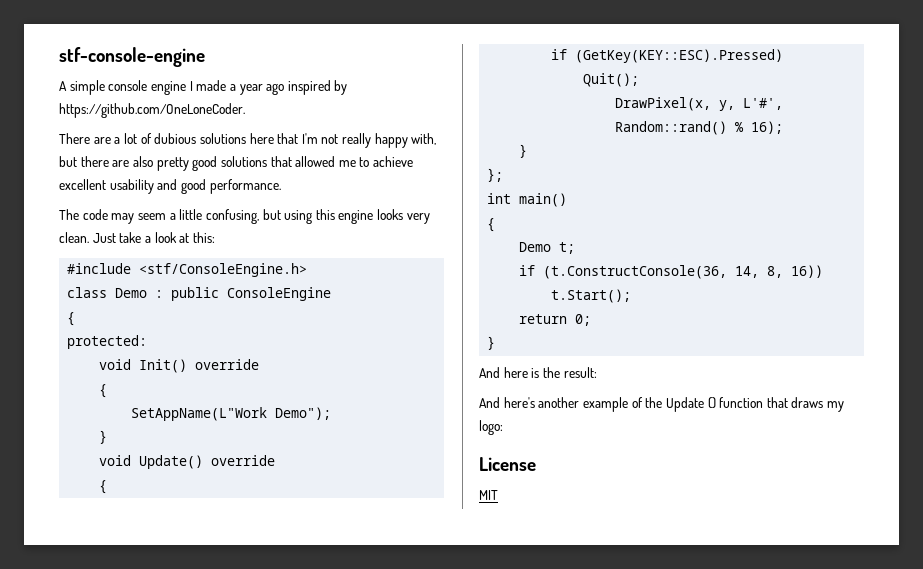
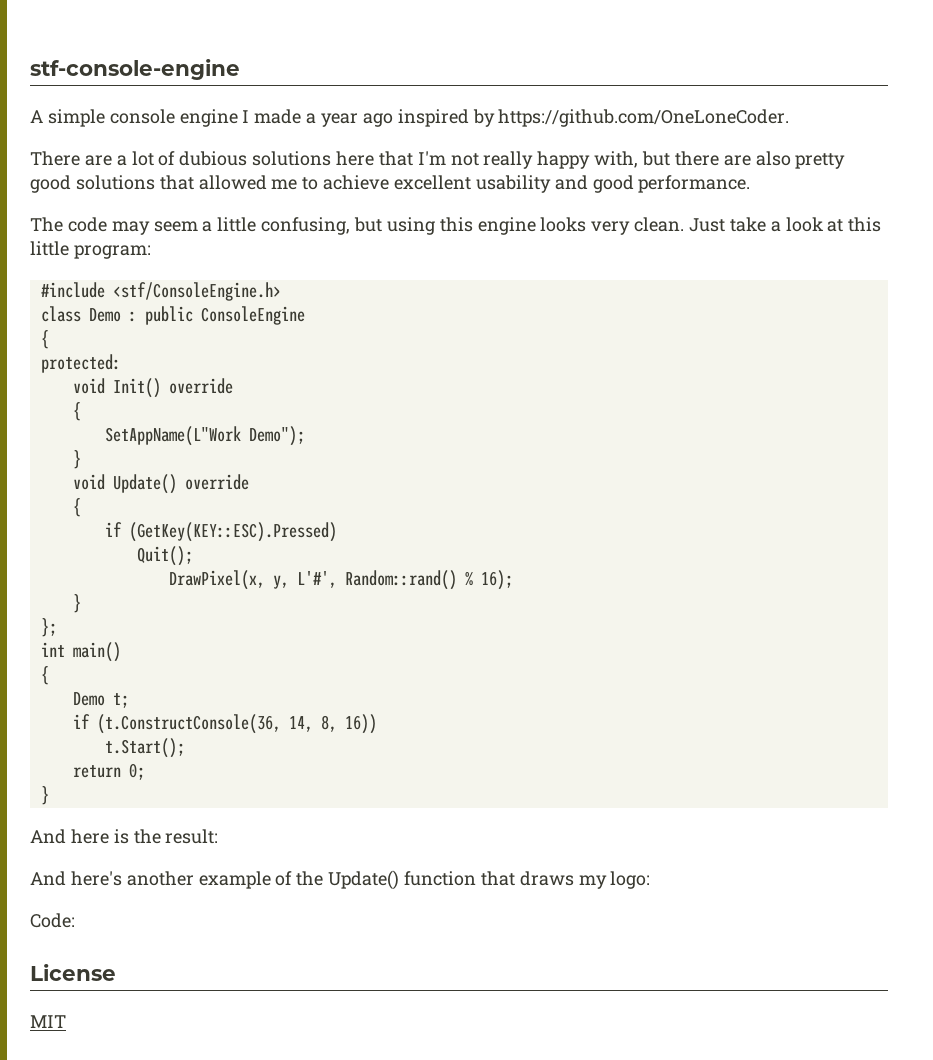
- Just take a look at this:
+ Just take a look at this little program:
- And here's another example of the Update () function that draws my logo:
+ And here's another example of the Update() function that draws my logo:
+ Code:

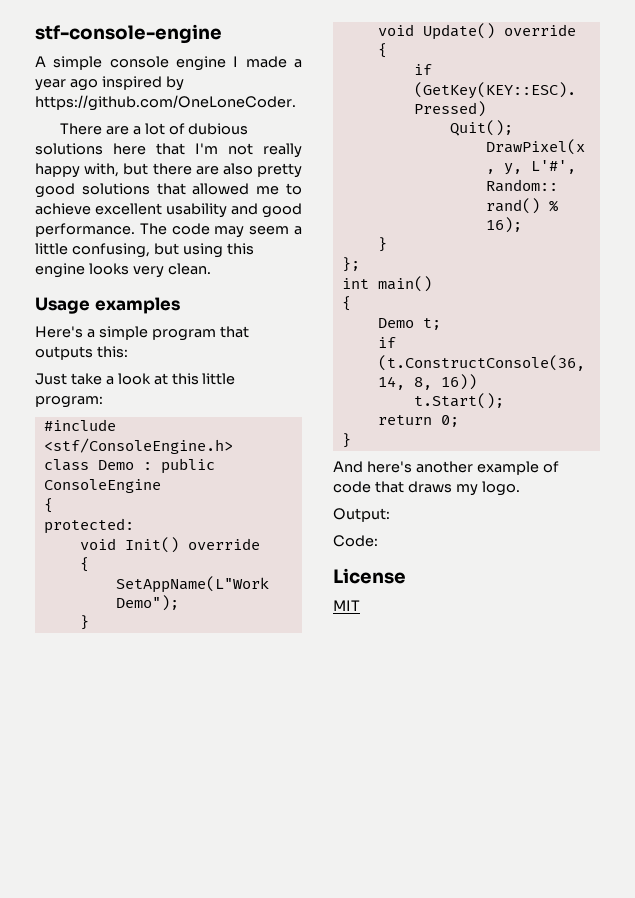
- There are a lot of dubious solutions here that I'm not really happy with, but there are also pretty good solutions that allowed me to achieve excellent usability and good performance.
- The code may seem a little confusing, but using this engine looks very clean. Just take a look at this little program:
+ There are a lot of dubious solutions here that I'm not really happy with, but there are also pretty good solutions that allowed me to achieve excellent usability and good performance. The code may seem a little confusing, but using this engine looks very clean.
+ Usage examples
+ Here's a simple program that outputs this:
+ Just take a look at this little program:
- And here is the result:
- And here's another example of the Update() function that draws my logo:
+ And here's another example of code that draws my logo.
+ Output:

